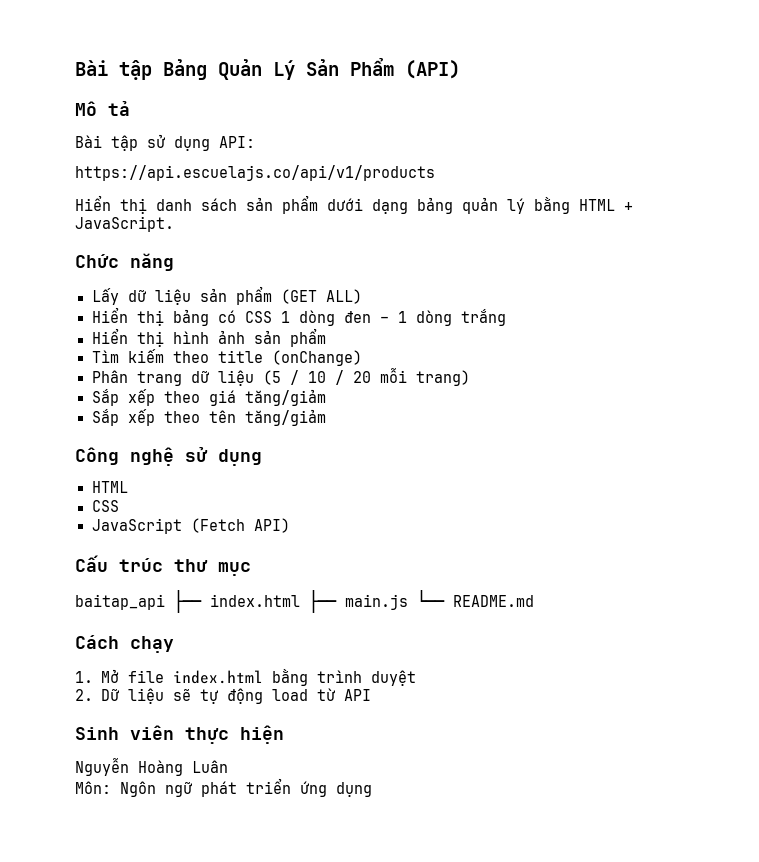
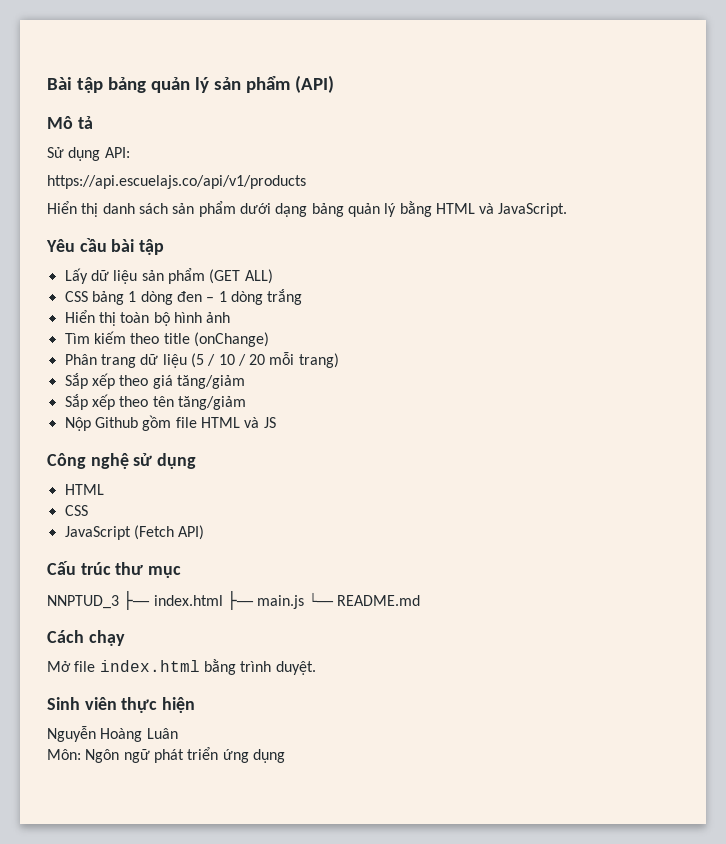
- Bài tập Bảng Quản Lý Sản Phẩm (API)
+ Bài tập bảng quản lý sản phẩm (API)
- Bài tập sử dụng API:
+ Sử dụng API:
- Hiển thị danh sách sản phẩm dưới dạng bảng quản lý bằng HTML + JavaScript.
+ Hiển thị danh sách sản phẩm dưới dạng bảng quản lý bằng HTML và JavaScript.
- Chức năng
+ Yêu cầu bài tập
- Hiển thị bảng có CSS 1 dòng đen – 1 dòng trắng
+ CSS bảng 1 dòng đen – 1 dòng trắng
- Hiển thị hình ảnh sản phẩm
+ Hiển thị toàn bộ hình ảnh
+ Nộp Github gồm file HTML và JS
- baitap_api ├── index.html ├── main.js └── README.md
+ NNPTUD_3 ├── index.html ├── main.js └── README.md
- 1. Mở file index.html bằng trình duyệt
- 2. Dữ liệu sẽ tự động load từ API
+ Mở file index.html bằng trình duyệt.

